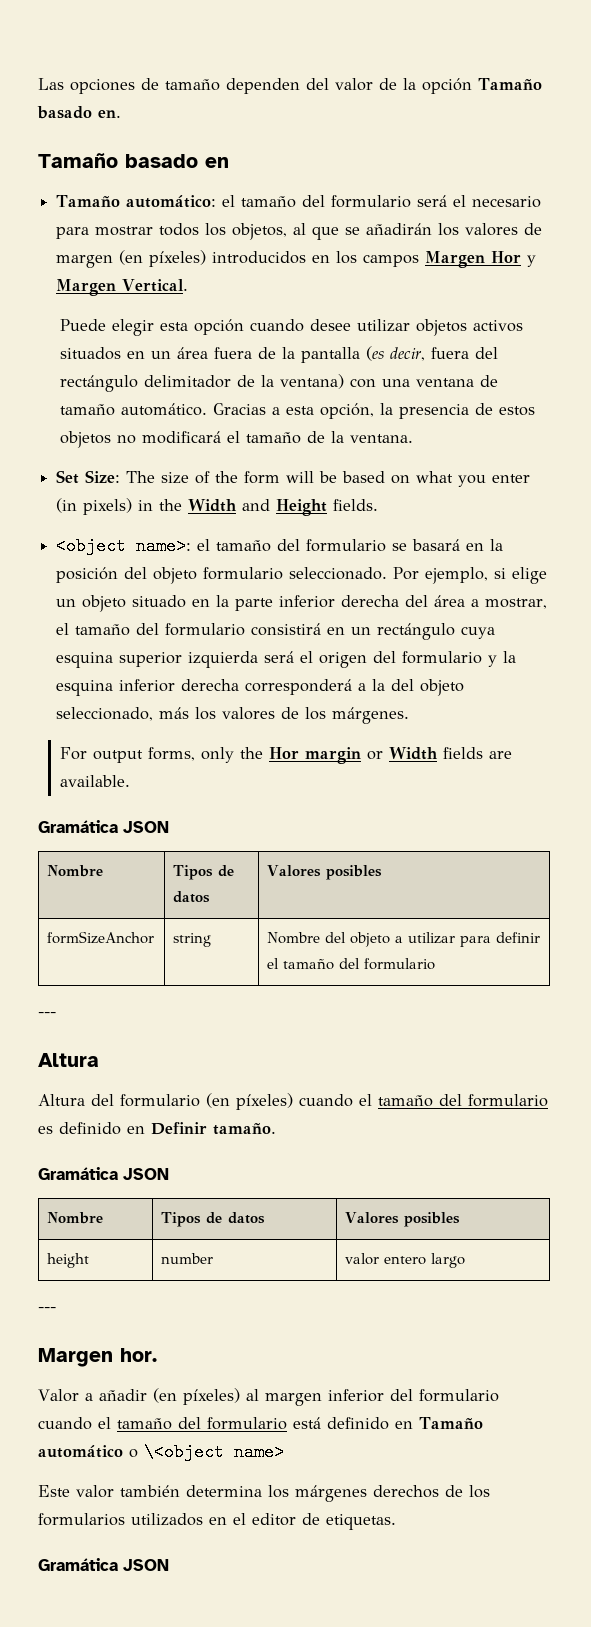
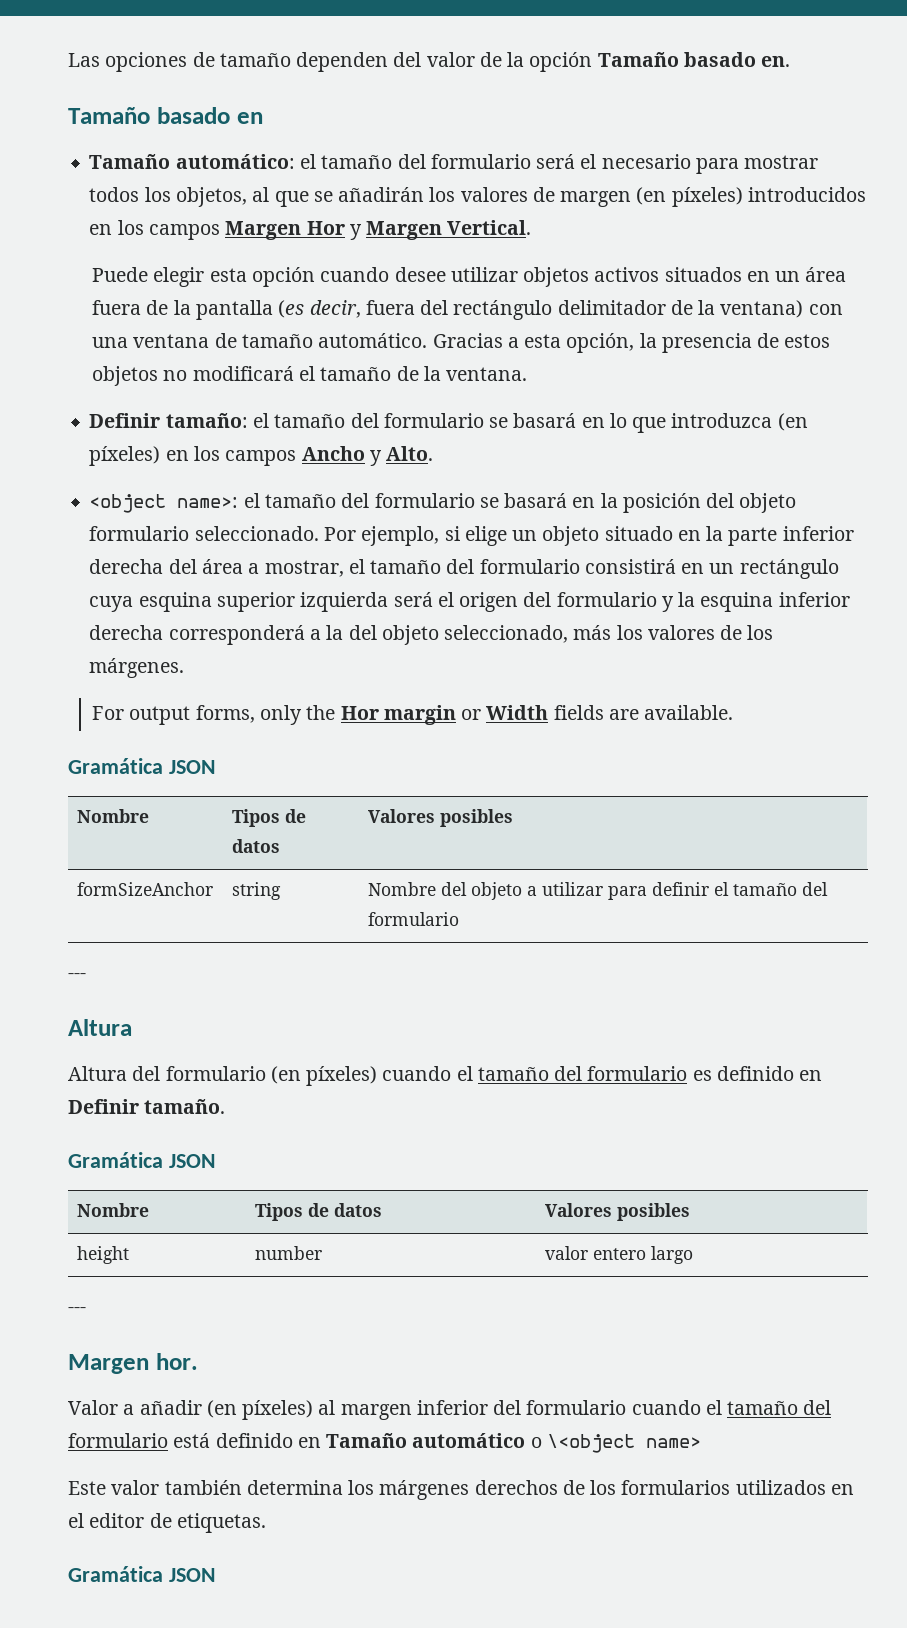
- Set Size: The size of the form will be based on what you enter (in pixels) in the Width and Height fields.
+ Definir tamaño: el tamaño del formulario se basará en lo que introduzca (en píxeles) en los campos Ancho y Alto.

